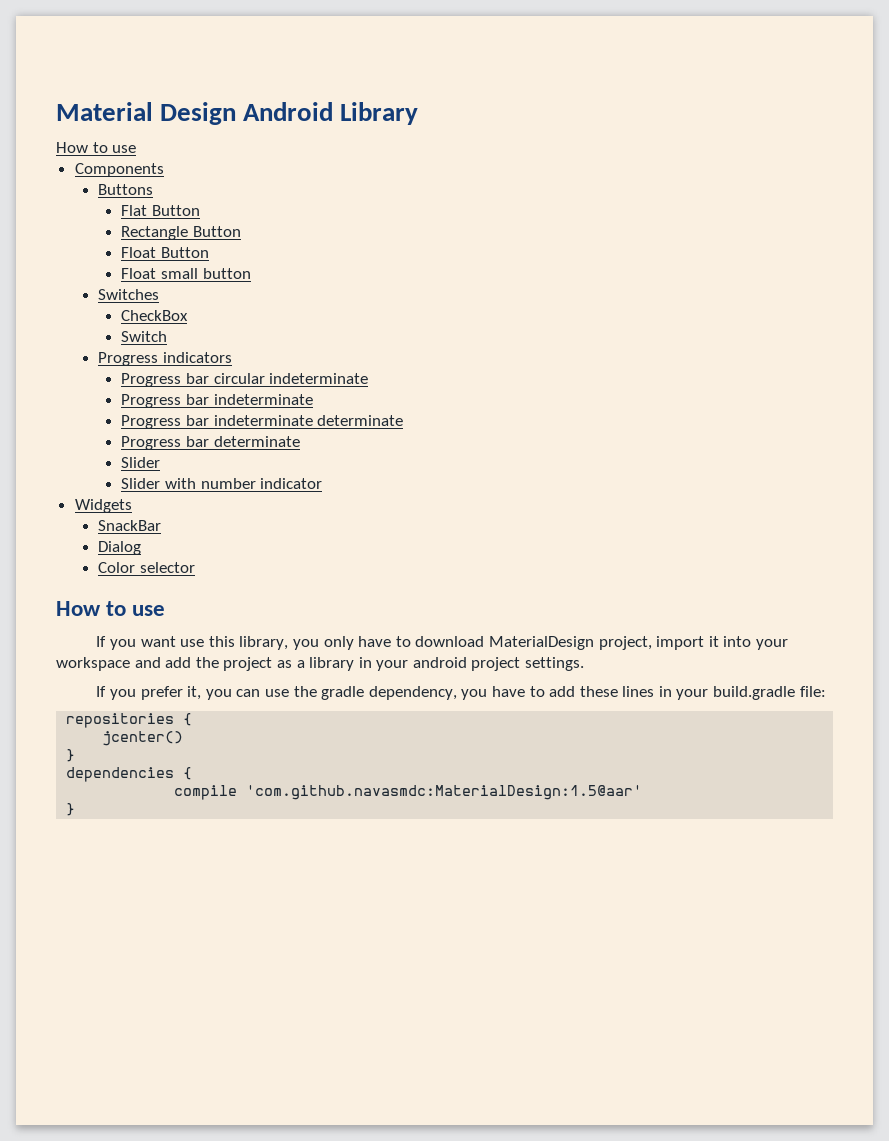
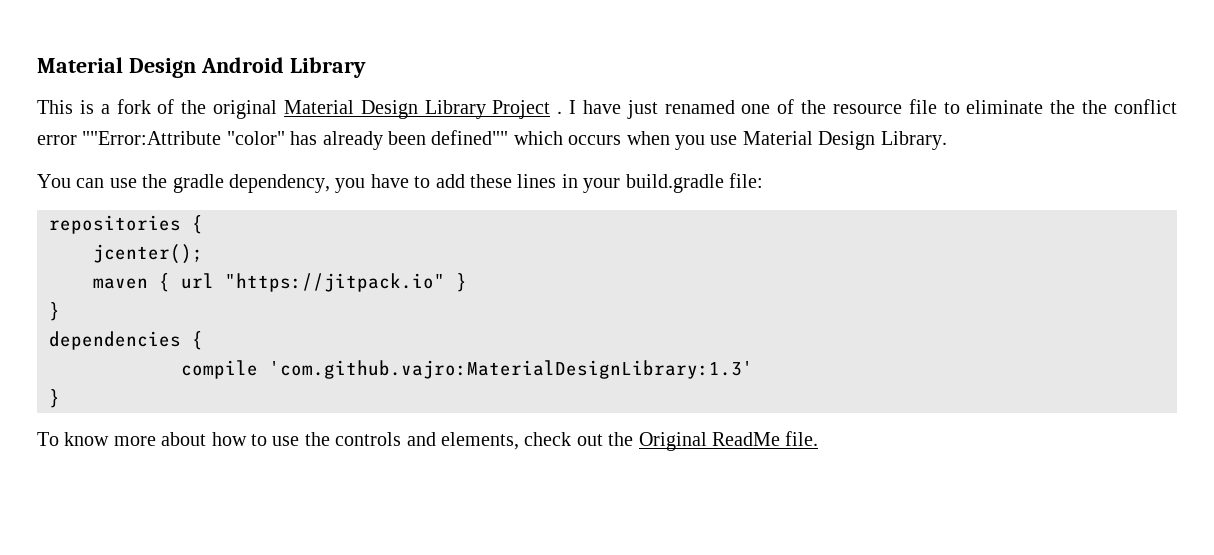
  Material Design Android Library
- How to use
- Components
- Buttons
- Flat Button
- Rectangle Button
- Float Button
- Float small button
- Switches
- CheckBox
- Switch
- Progress indicators
- Progress bar circular indeterminate
- Progress bar indeterminate
- Progress bar indeterminate determinate
- Progress bar determinate
- Slider
- Slider with number indicator
- Widgets
- SnackBar
- Dialog
- Color selector
- How to use
- If you want use this library, you only have to download MaterialDesign project, import it into your workspace and add the project as a library in your android project settings.
- If you prefer it, you can use the gradle dependency, you have to add these lines in your build.gradle file:
+ This is a fork of the original Material Design Library Project . I have just renamed one of the resource file to eliminate the the conflict error ""Error:Attribute "color" has already been defined"" which occurs when you use Material Design Library.
+ You can use the gradle dependency, you have to add these lines in your build.gradle file:
- jcenter()
+ jcenter();
+ maven { url "https://jitpack.io" }
- compile 'com.github.navasmdc:MaterialDesign:1.5@aar'
+ compile 'com.github.vajro:MaterialDesignLibrary:1.3'
  }
+ To know more about how to use the controls and elements, check out the Original ReadMe file.

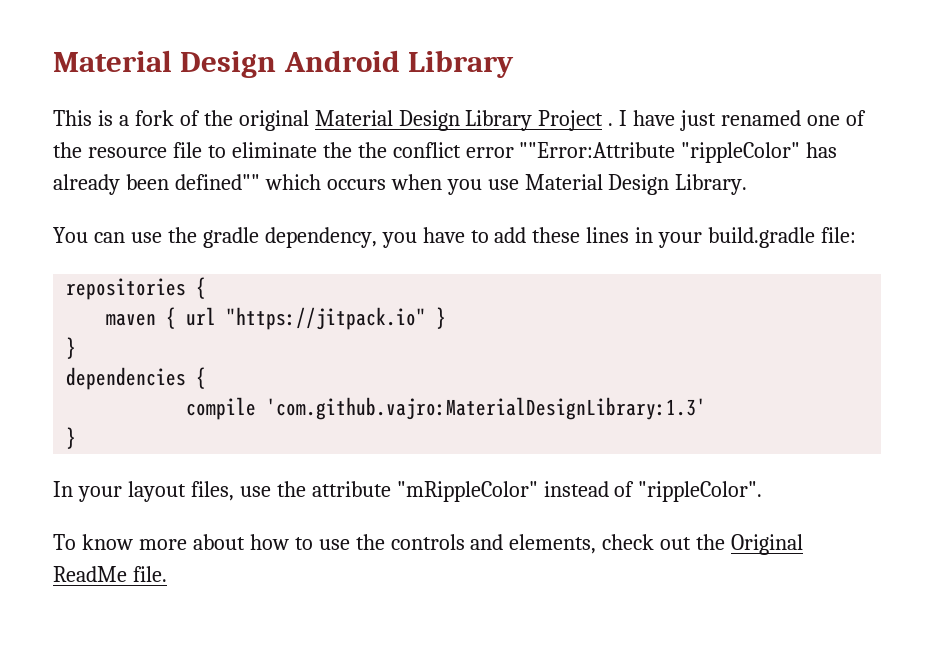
- I have just renamed one of the resource file to eliminate the the conflict error ""Error:Attribute "color" has already been defined"" which occurs when you use Material Design Library.
+ I have just renamed one of the resource file to eliminate the the conflict error ""Error:Attribute "rippleColor" has already been defined"" which occurs when you use Material Design Library.
- jcenter();
+ In your layout files, use the attribute "mRippleColor" instead of "rippleColor".

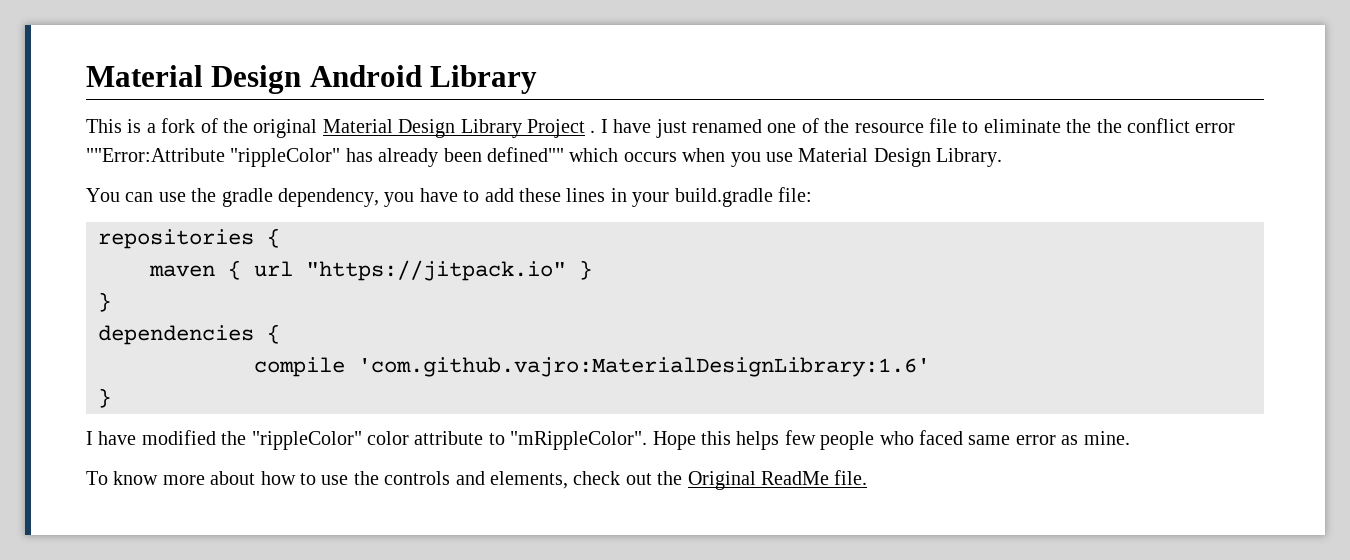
- compile 'com.github.vajro:MaterialDesignLibrary:1.3'
+ compile 'com.github.vajro:MaterialDesignLibrary:1.6'
  }
- In your layout files, use the attribute "mRippleColor" instead of "rippleColor".
+ I have modified the "rippleColor" color attribute to "mRippleColor". Hope this helps few people who faced same error as mine.

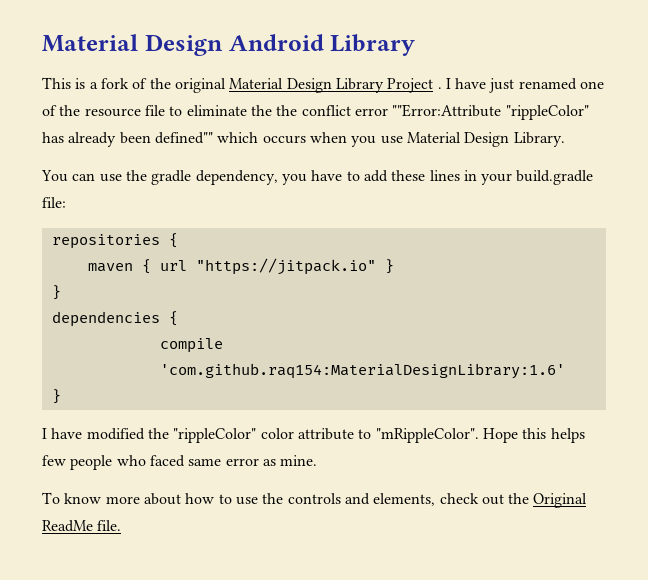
- compile 'com.github.vajro:MaterialDesignLibrary:1.6'
+ compile 'com.github.raq154:MaterialDesignLibrary:1.6'

